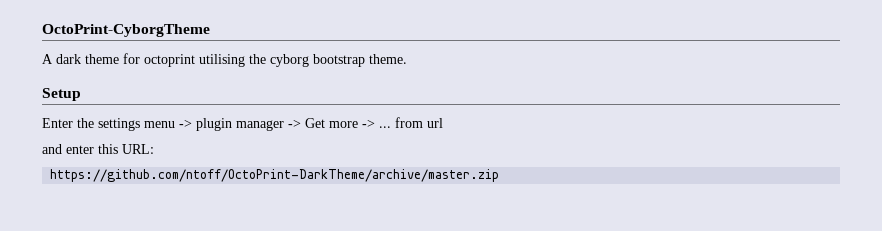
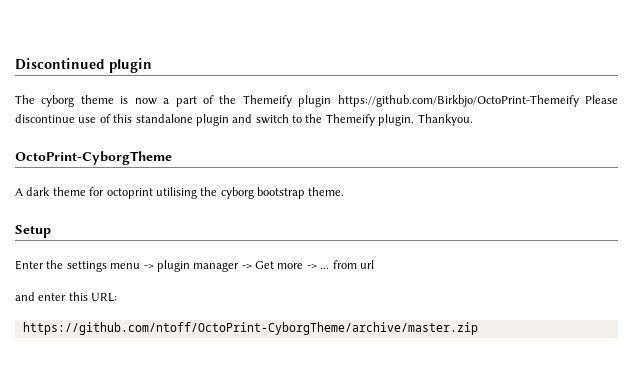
+ Discontinued plugin
+ The cyborg theme is now a part of the Themeify plugin https://github.com/Birkbjo/OctoPrint-Themeify Please discontinue use of this standalone plugin and switch to the Themeify plugin. Thankyou.
- https://github.com/ntoff/OctoPrint-DarkTheme/archive/master.zip
+ https://github.com/ntoff/OctoPrint-CyborgTheme/archive/master.zip

